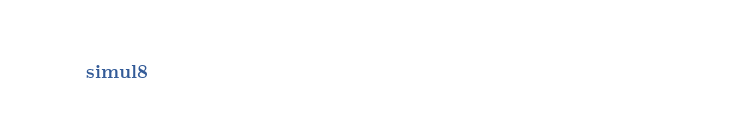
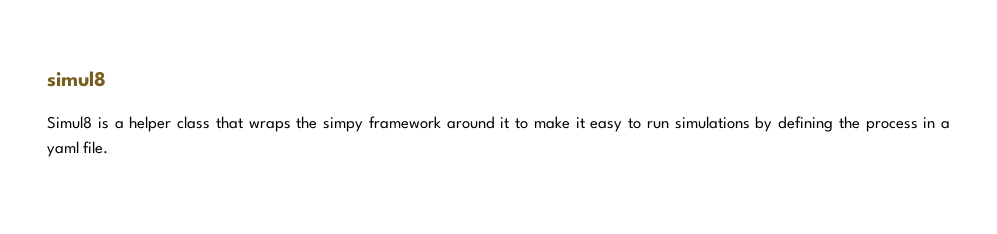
+ Simul8 is a helper class that wraps the simpy framework around it to make it easy to run simulations by defining the process in a yaml file.

